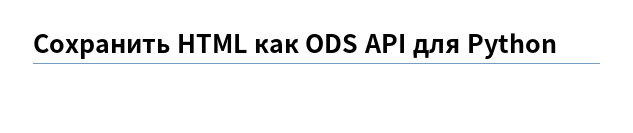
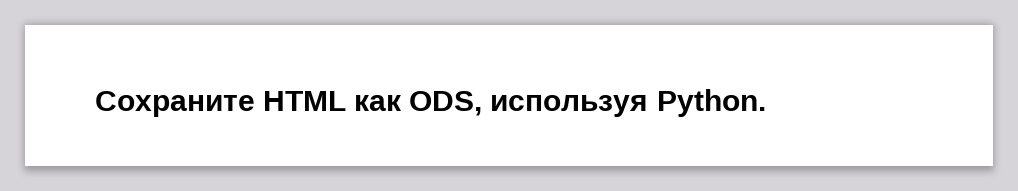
- Сохранить HTML как ODS API для Python
+ Сохраните HTML как ODS, используя Python.

